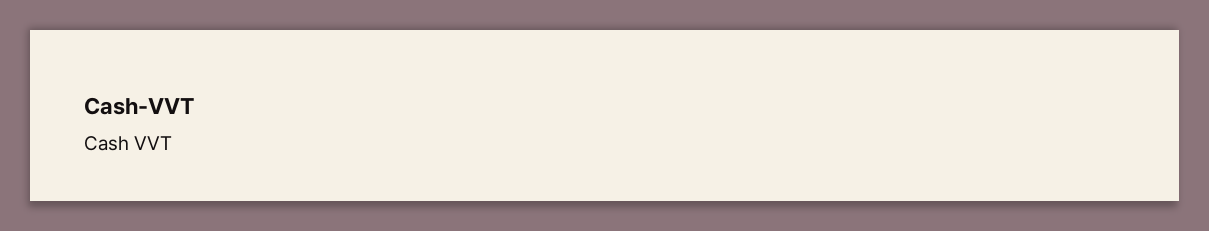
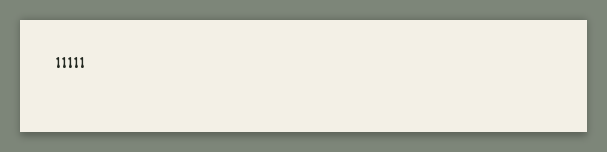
- Cash-VVT
- Cash VVT
+ 11111

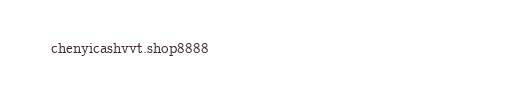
- 11111
+ chenyicashvvt.shop8888

